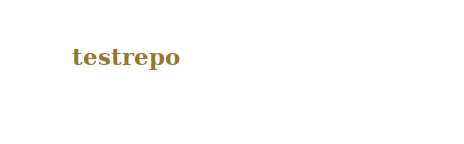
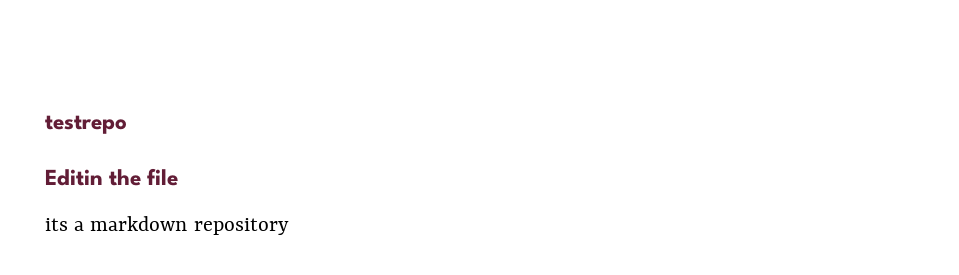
+ Editin the file
+ its a markdown repository

